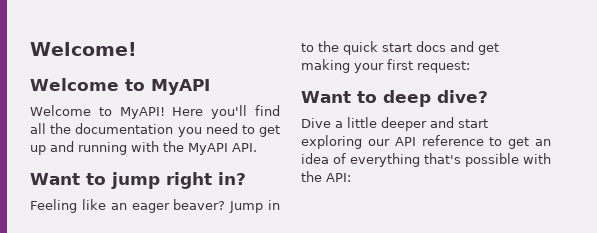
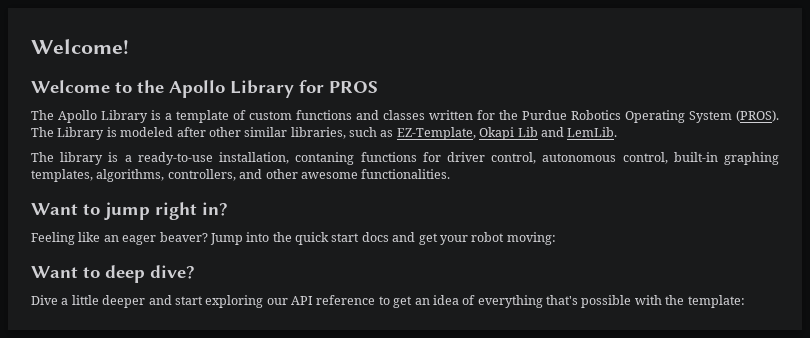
- Welcome to MyAPI
- Welcome to MyAPI! Here you'll find all the documentation you need to get up and running with the MyAPI API.
+ Welcome to the Apollo Library for PROS
+ The Apollo Library is a template of custom functions and classes written for the Purdue Robotics Operating System (PROS). The Library is modeled after other similar libraries, such as EZ-Template, Okapi Lib and LemLib.
+ The library is a ready-to-use installation, contaning functions for driver control, autonomous control, built-in graphing templates, algorithms, controllers, and other awesome functionalities.
- Jump in to the quick start docs and get making your first request:
+ Jump into the quick start docs and get your robot moving:
- Dive a little deeper and start exploring our API reference to get an idea of everything that's possible with the API:
+ Dive a little deeper and start exploring our API reference to get an idea of everything that's possible with the template:

